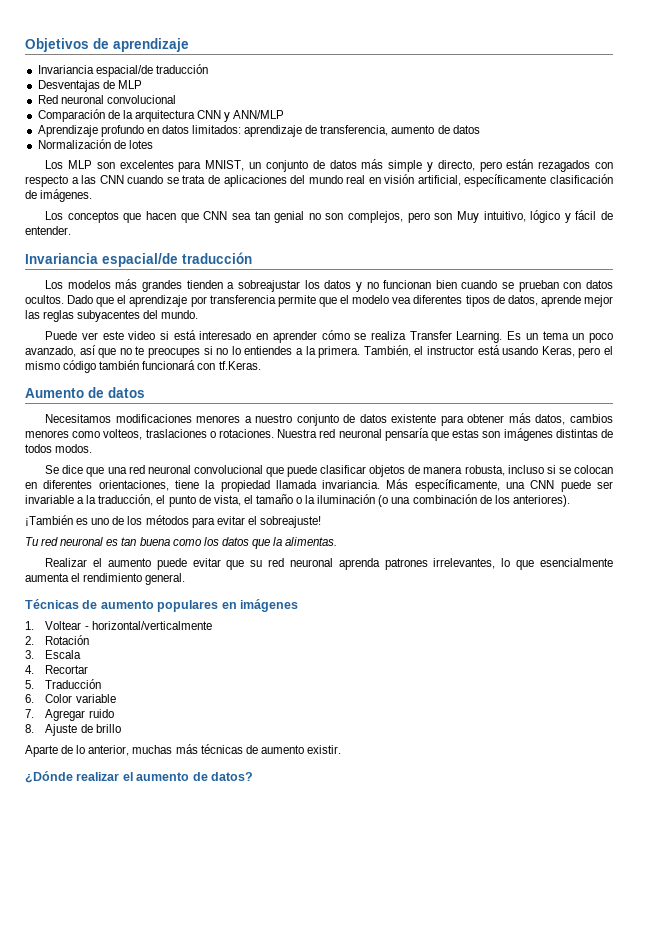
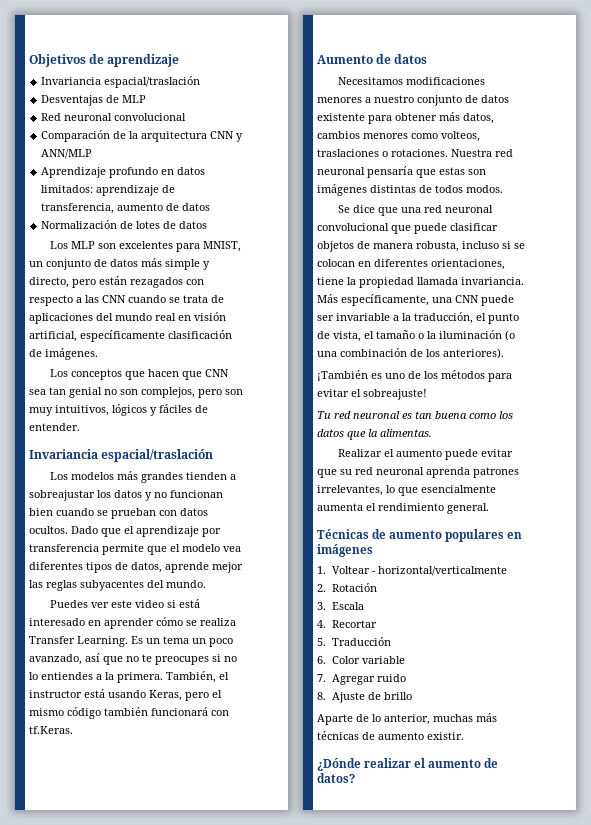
  Objetivos de aprendizaje
- Invariancia espacial/de traducción
+ Invariancia espacial/traslación
- Normalización de lotes
+ Normalización de lotes de datos
- Los conceptos que hacen que CNN sea tan genial no son complejos, pero son Muy intuitivo, lógico y fácil de entender.
- Invariancia espacial/de traducción
+ Los conceptos que hacen que CNN sea tan genial no son complejos, pero son muy intuitivos, lógicos y fáciles de entender.
+ Invariancia espacial/traslación
- Puede ver este video si está interesado en aprender cómo se realiza Transfer Learning.
+ Puedes ver este video si está interesado en aprender cómo se realiza Transfer Learning.

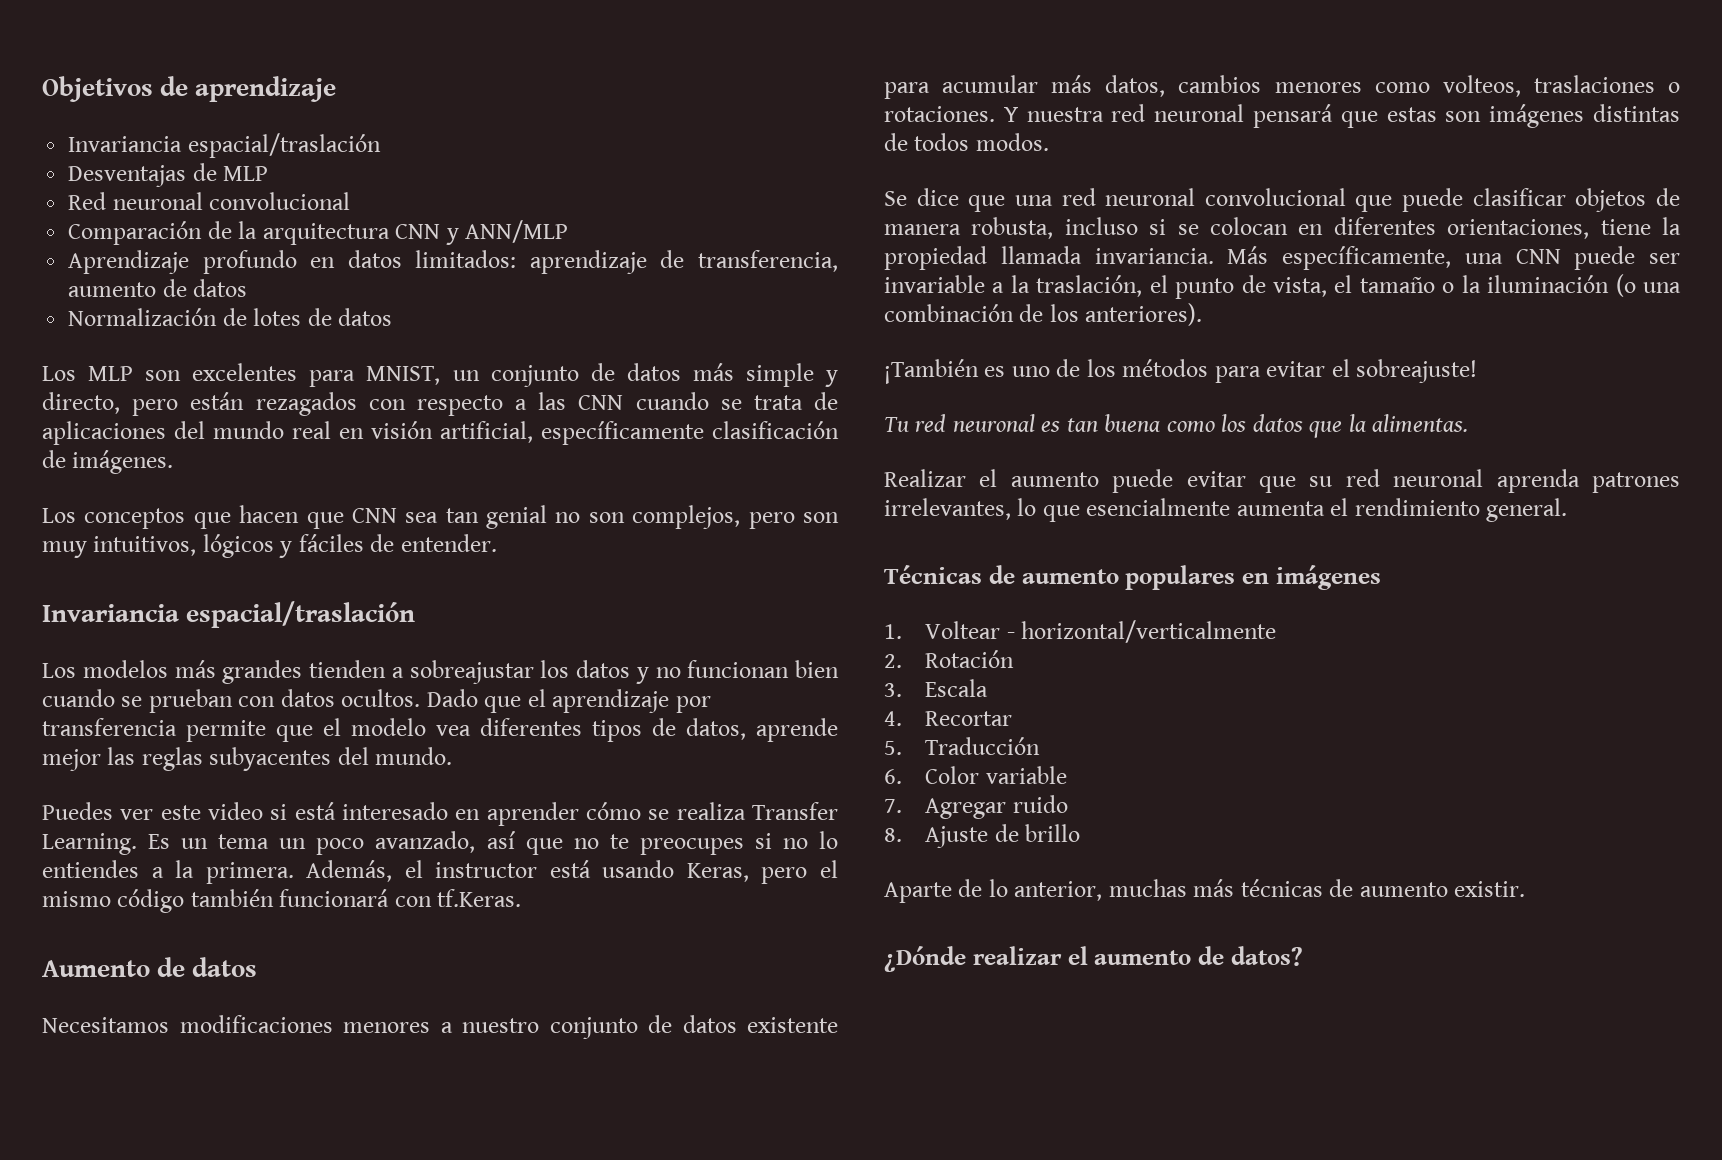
- También, el instructor está usando Keras, pero el mismo código también funcionará con tf.Keras.
+ Además, el instructor está usando Keras, pero el mismo código también funcionará con tf.Keras.
- Necesitamos modificaciones menores a nuestro conjunto de datos existente para obtener más datos, cambios menores como volteos, traslaciones o rotaciones.
+ Necesitamos modificaciones menores a nuestro conjunto de datos existente para acumular más datos, cambios menores como volteos, traslaciones o rotaciones.
- Nuestra red neuronal pensaría que estas son imágenes distintas de todos modos.
+ Y nuestra red neuronal pensará que estas son imágenes distintas de todos modos.
- Más específicamente, una CNN puede ser invariable a la traducción, el punto de vista, el tamaño o la iluminación (o una combinación de los anteriores).
+ Más específicamente, una CNN puede ser invariable a la traslación, el punto de vista, el tamaño o la iluminación (o una combinación de los anteriores).

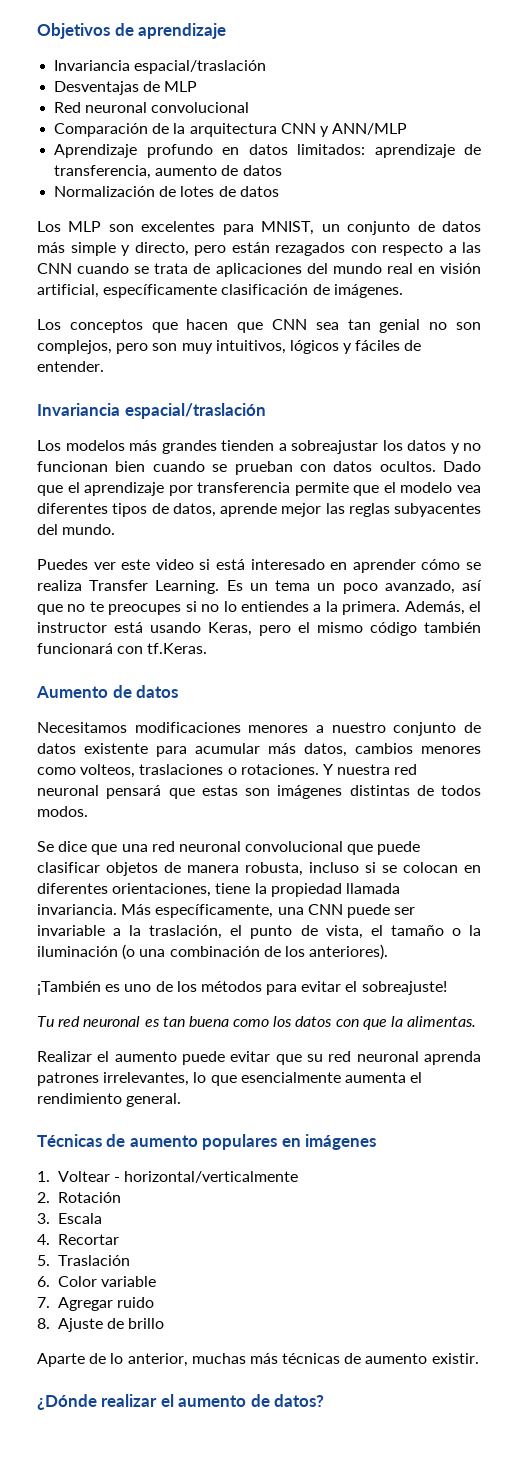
- Tu red neuronal es tan buena como los datos que la alimentas.
+ Tu red neuronal es tan buena como los datos con que la alimentas.
- 5. Traducción
+ 5. Traslación

